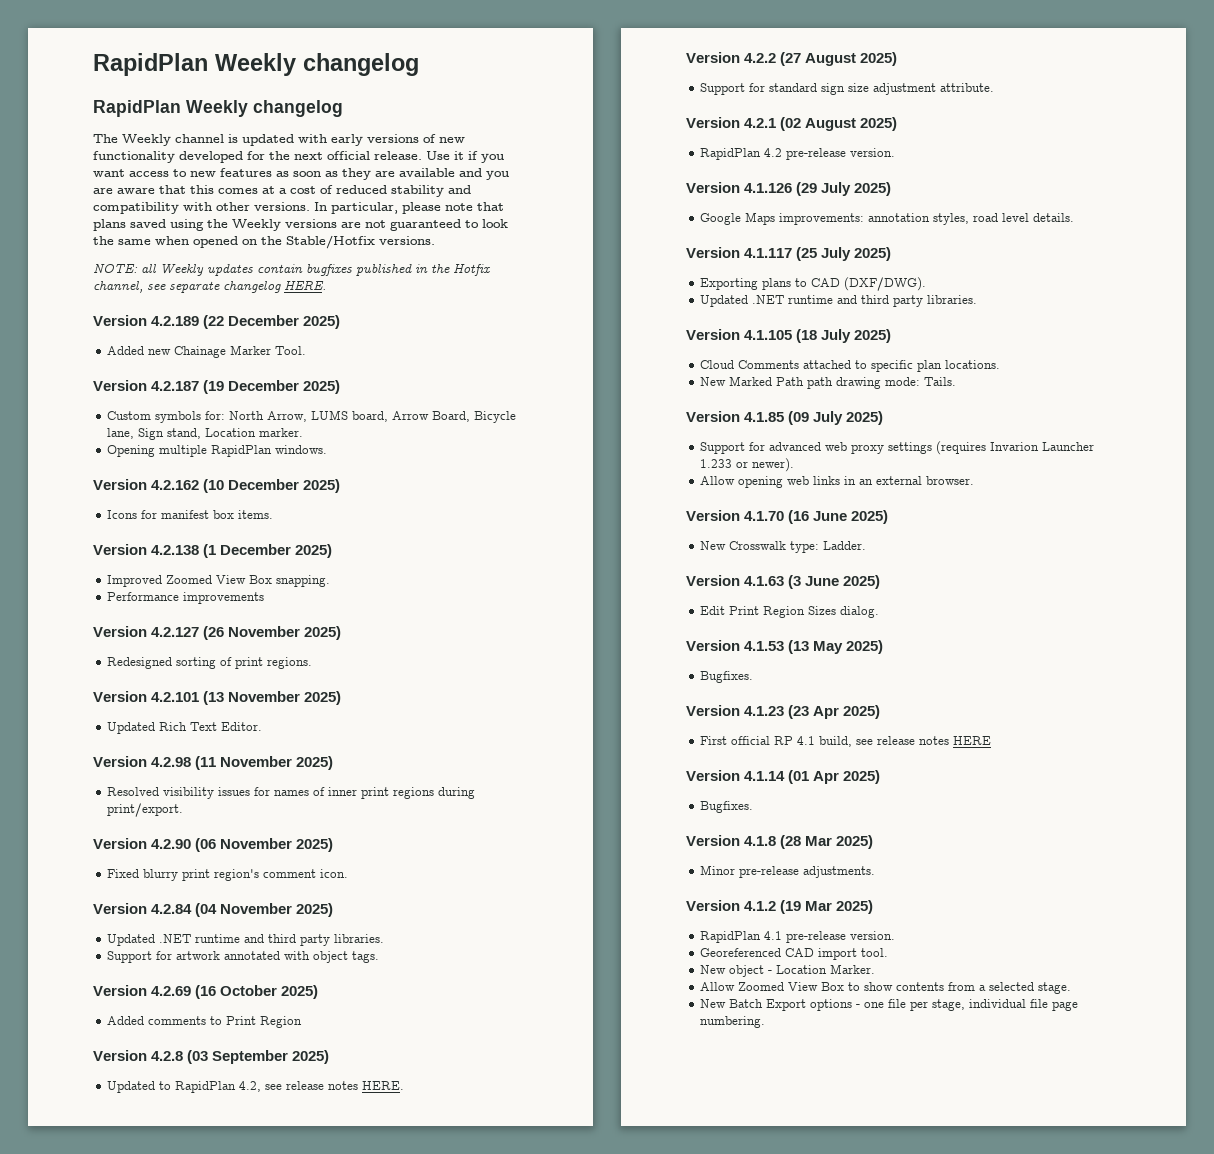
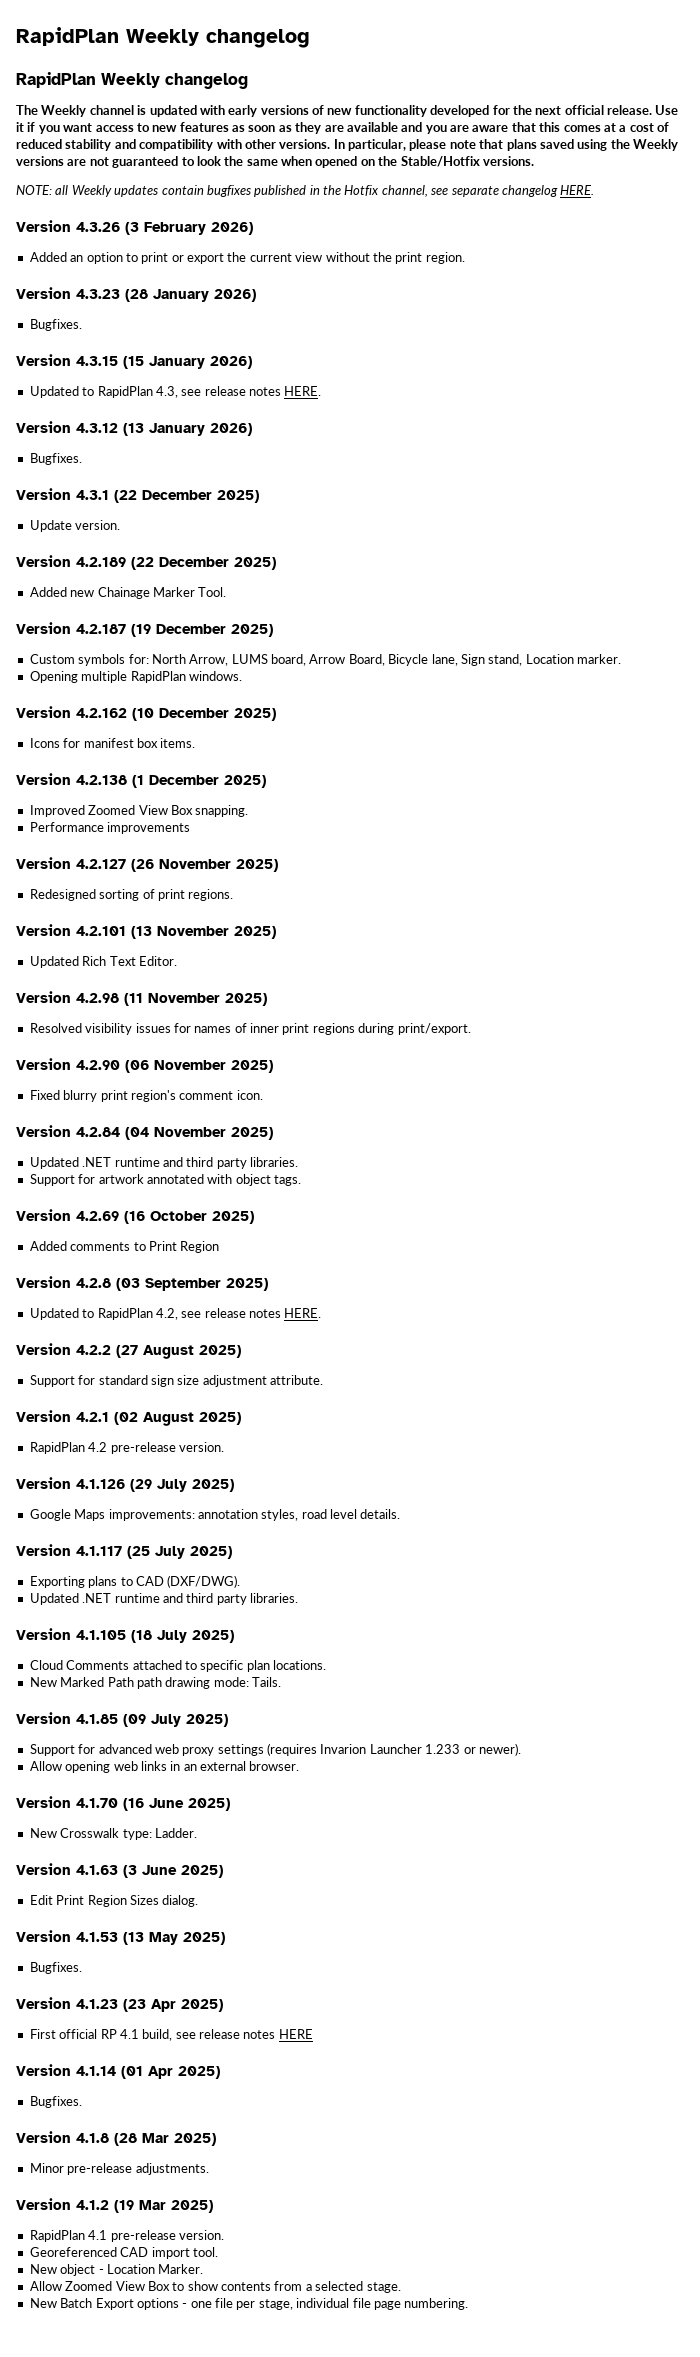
+ Version 4.3.26 (3 February 2026)
+ Added an option to print or export the current view without the print region.
+ Version 4.3.23 (28 January 2026)
+ Bugfixes.
+ Version 4.3.15 (15 January 2026)
+ Updated to RapidPlan 4.3, see release notes HERE.
+ Version 4.3.12 (13 January 2026)
+ Bugfixes.
+ Version 4.3.1 (22 December 2025)
+ Update version.

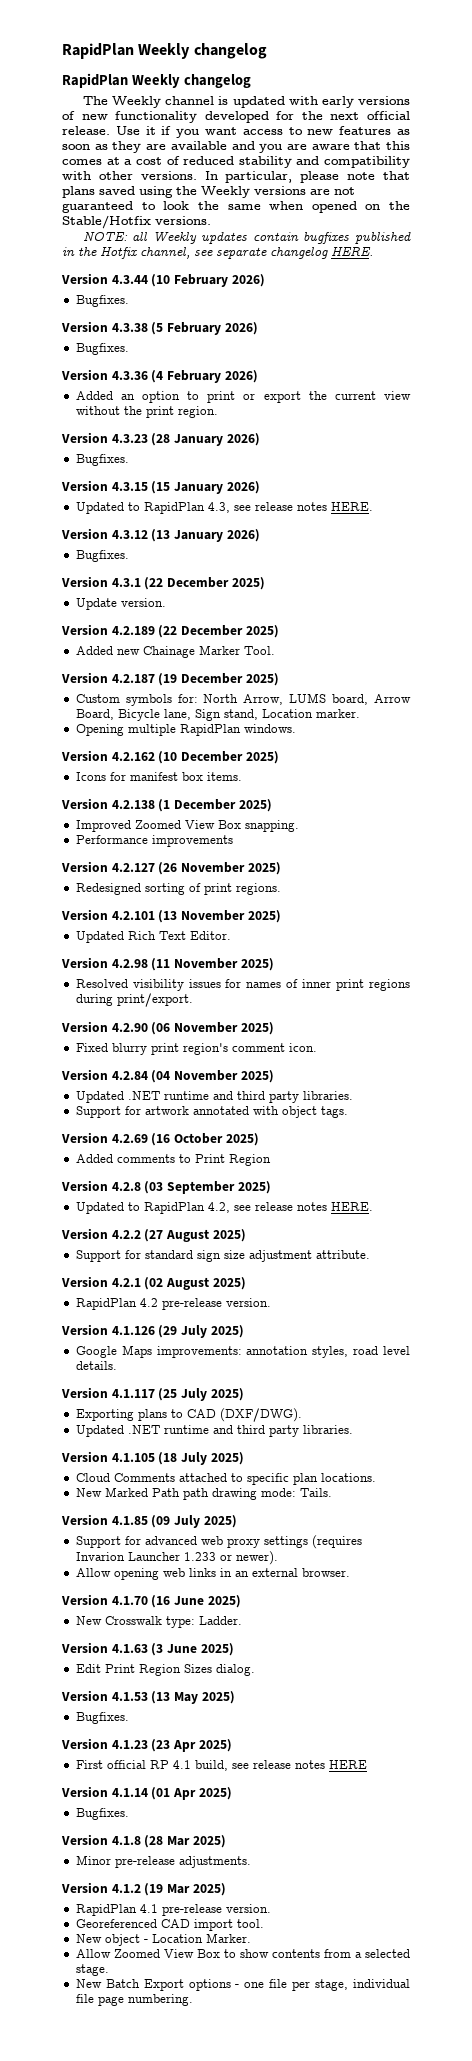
- Version 4.3.26 (3 February 2026)
+ Version 4.3.44 (10 February 2026)
+ Bugfixes.
+ Version 4.3.38 (5 February 2026)
+ Bugfixes.
+ Version 4.3.36 (4 February 2026)

